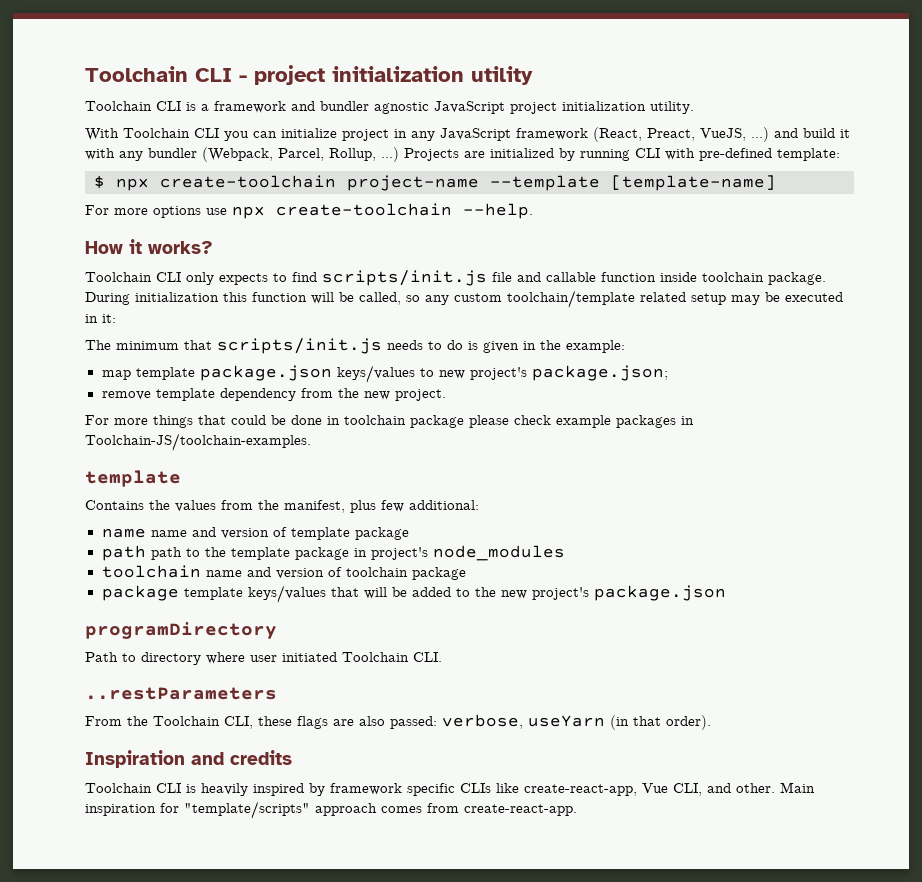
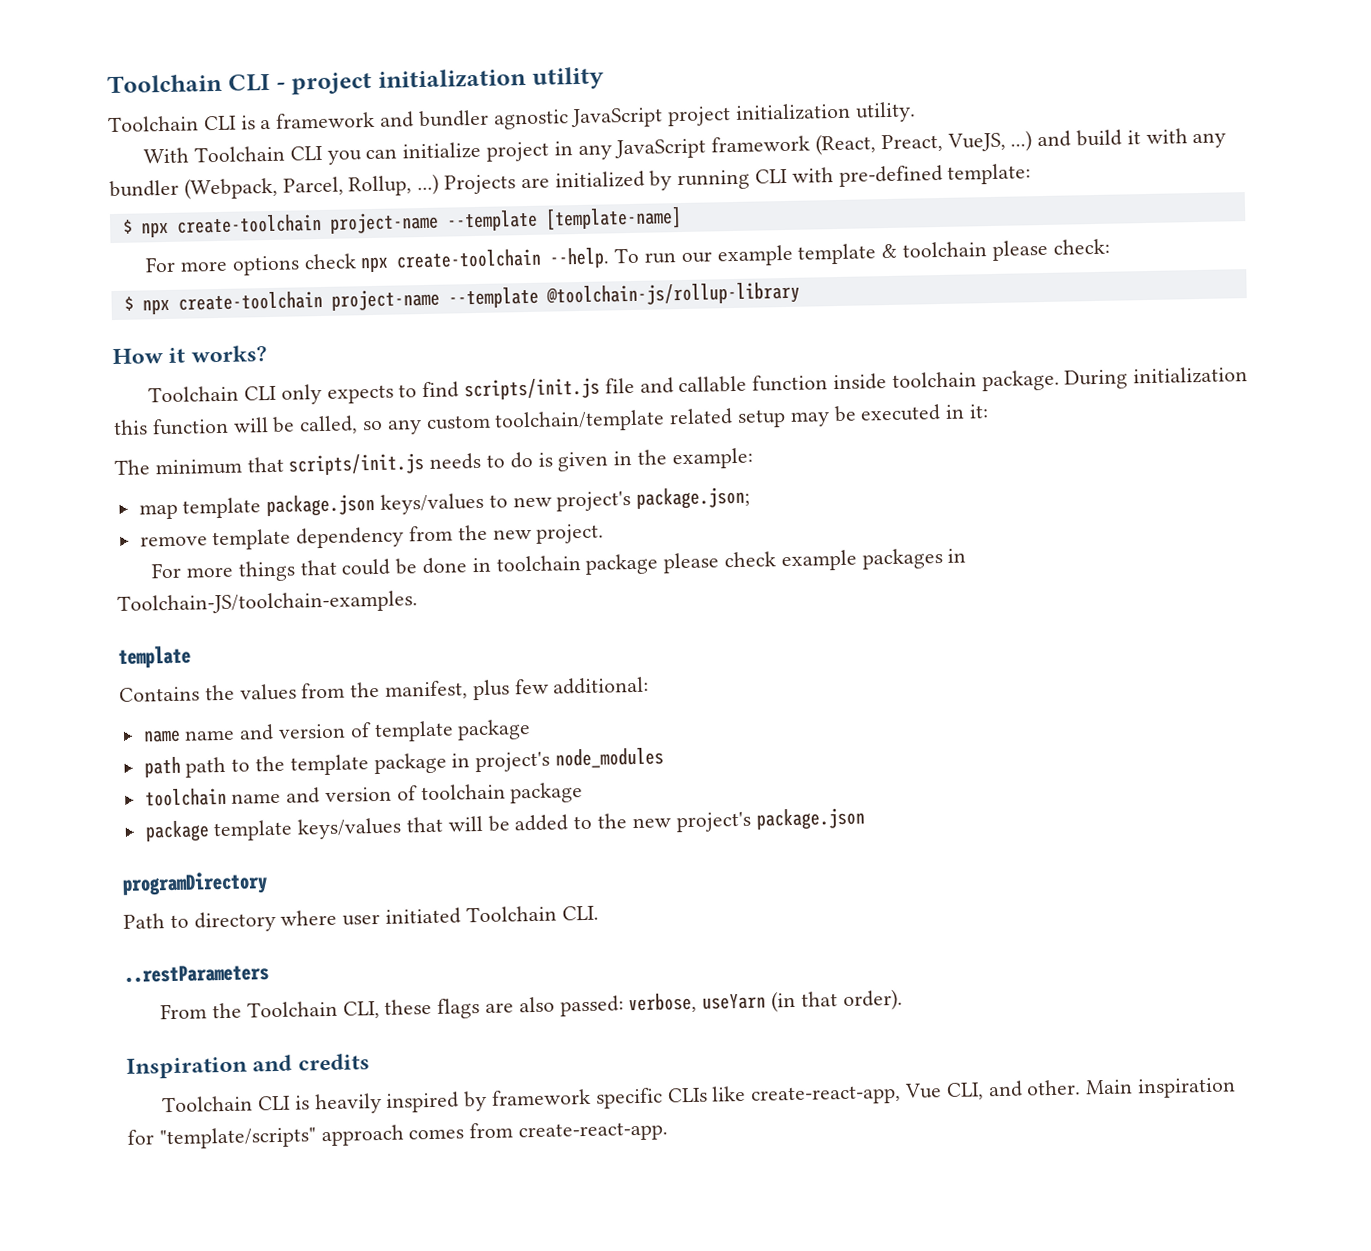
- For more options use npx create-toolchain --help.
+ For more options check npx create-toolchain --help. To run our example template & toolchain please check:
+ $ npx create-toolchain project-name --template @toolchain-js/rollup-library

